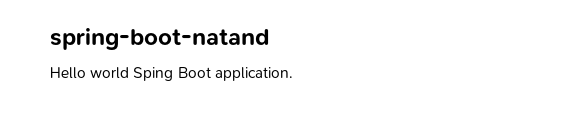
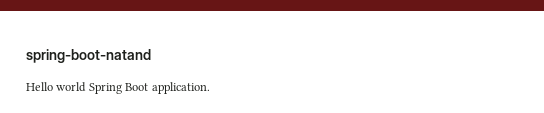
- Hello world Sping Boot application.
+ Hello world Spring Boot application.

